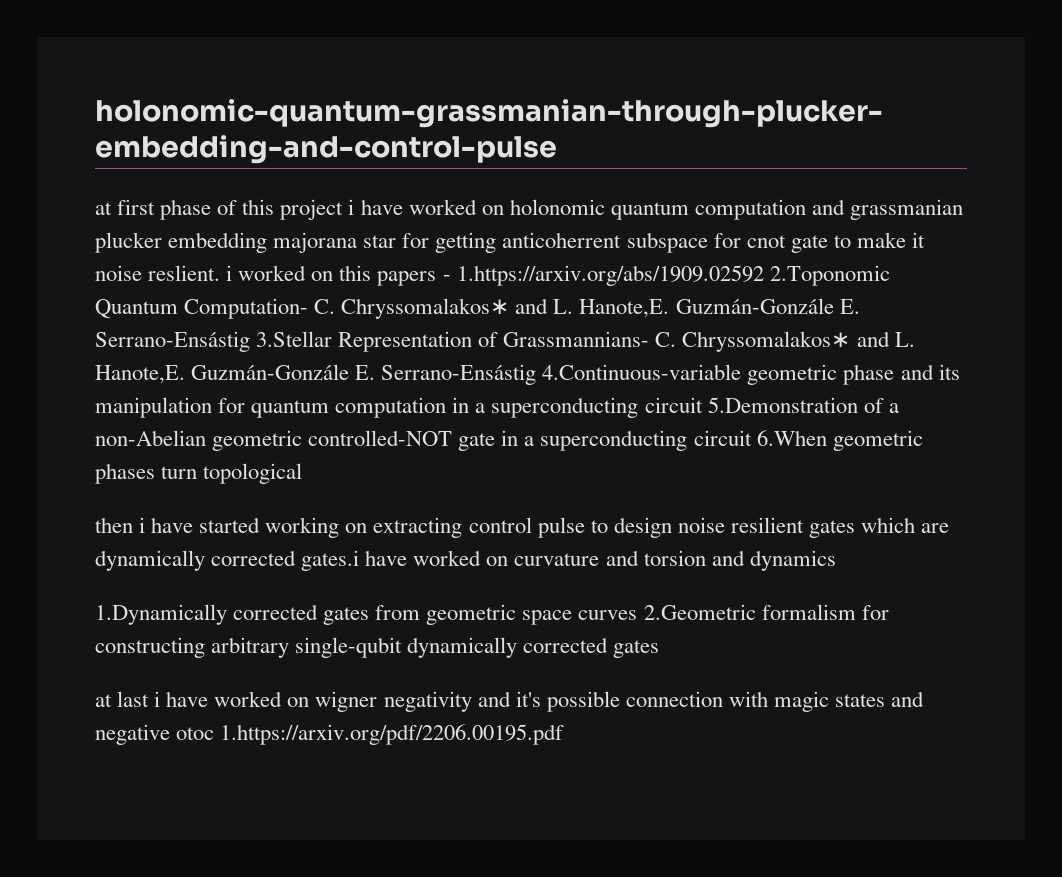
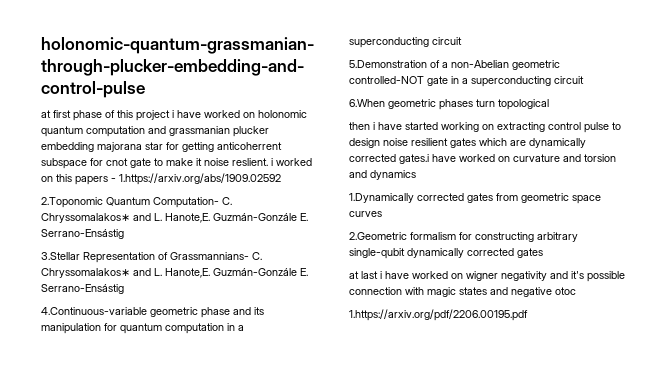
- at first phase of this project i have worked on holonomic quantum computation and grassmanian plucker embedding majorana star for getting anticoherrent subspace for cnot gate to make it noise reslient. i worked on this papers - 1.https://arxiv.org/abs/1909.02592 2.Toponomic Quantum Computation- C. Chryssomalakos∗ and L. Hanote,E. Guzmán-Gonzále E. Serrano-Ensástig 3.Stellar Representation of Grassmannians- C. Chryssomalakos∗ and L. Hanote,E. Guzmán-Gonzále E. Serrano-Ensástig 4.Continuous-variable geometric phase and its manipulation for quantum computation in a superconducting circuit 5.Demonstration of a non-Abelian geometric controlled-NOT gate in a superconducting circuit 6.When geometric phases turn topological
+ at first phase of this project i have worked on holonomic quantum computation and grassmanian plucker embedding majorana star for getting anticoherrent subspace for cnot gate to make it noise reslient. i worked on this papers - 1.https://arxiv.org/abs/1909.02592
+ 2.Toponomic Quantum Computation- C. Chryssomalakos∗ and L. Hanote,E. Guzmán-Gonzále E. Serrano-Ensástig
+ 3.Stellar Representation of Grassmannians- C. Chryssomalakos∗ and L. Hanote,E. Guzmán-Gonzále E. Serrano-Ensástig
+ 4.Continuous-variable geometric phase and its manipulation for quantum computation in a superconducting circuit
+ 5.Demonstration of a non-Abelian geometric controlled-NOT gate in a superconducting circuit
+ 6.When geometric phases turn topological
- 1.Dynamically corrected gates from geometric space curves 2.Geometric formalism for constructing arbitrary single-qubit dynamically corrected gates
+ 1.Dynamically corrected gates from geometric space curves
+ 2.Geometric formalism for constructing arbitrary single-qubit dynamically corrected gates
- at last i have worked on wigner negativity and it's possible connection with magic states and negative otoc 1.https://arxiv.org/pdf/2206.00195.pdf
+ at last i have worked on wigner negativity and it's possible connection with magic states and negative otoc
+ 1.https://arxiv.org/pdf/2206.00195.pdf

